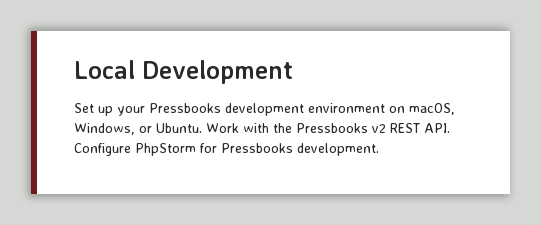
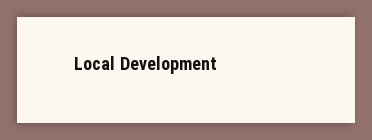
- Set up your Pressbooks development environment on macOS, Windows, or Ubuntu. Work with the Pressbooks v2 REST API. Configure PhpStorm for Pressbooks development.

